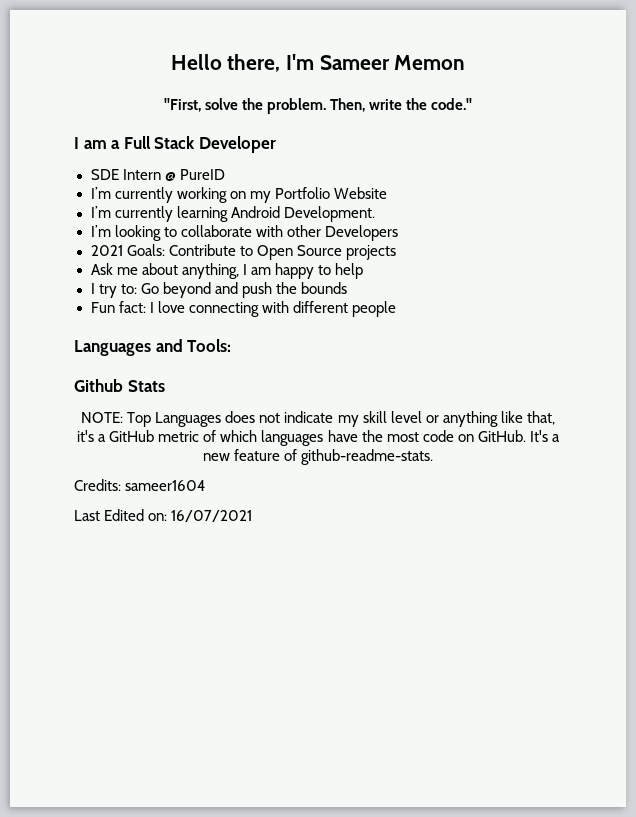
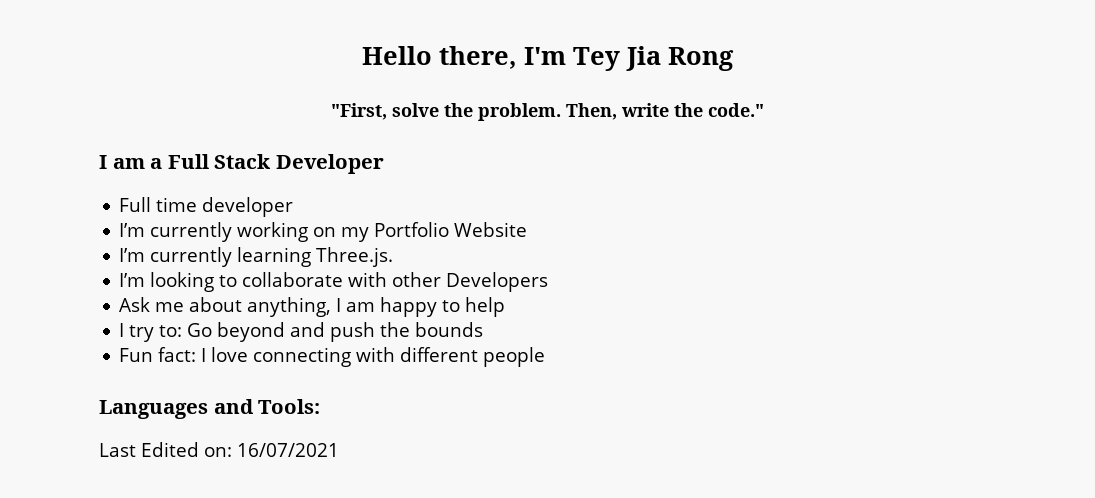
- Hello there, I'm Sameer Memon
+ Hello there, I'm Tey Jia Rong
- SDE Intern @ PureID
+ Full time developer
- I’m currently learning Android Development.
+ I’m currently learning Three.js.
- 2021 Goals: Contribute to Open Source projects
- Github Stats
- NOTE: Top Languages does not indicate my skill level or anything like that, it's a GitHub metric of which languages have the most code on GitHub. It's a new feature of github-readme-stats.
- Credits: sameer1604

